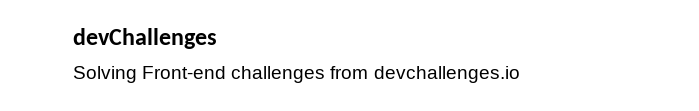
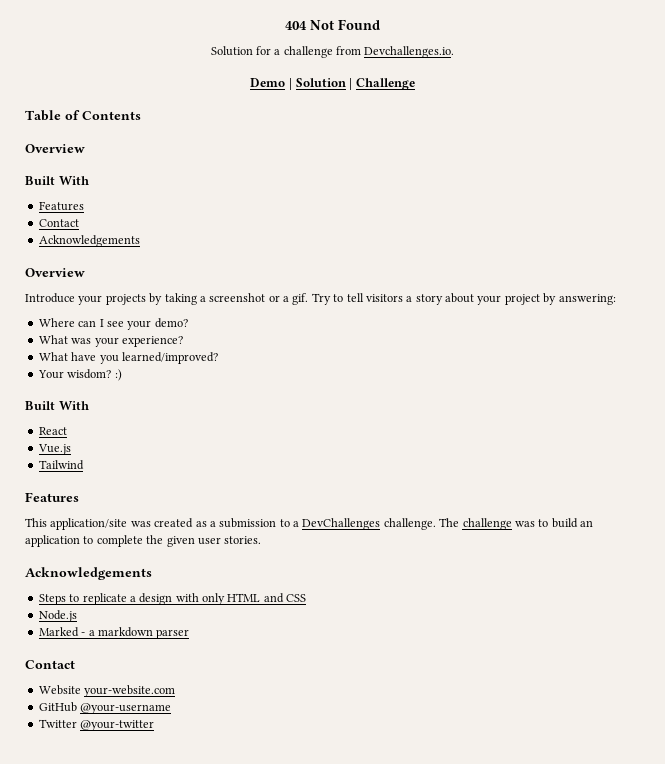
- devChallenges
- Solving Front-end challenges from devchallenges.io
+ 404 Not Found
+ Solution for a challenge from Devchallenges.io.
+ Demo | Solution | Challenge
+ Table of Contents
+ Overview
+ Built With
+ Features
+ Contact
+ Acknowledgements
+ Overview
+ Introduce your projects by taking a screenshot or a gif. Try to tell visitors a story about your project by answering:
+ Where can I see your demo?
+ What was your experience?
+ What have you learned/improved?
+ Your wisdom? :)
+ Built With
+ React
+ Vue.js
+ Tailwind
+ Features
+ This application/site was created as a submission to a DevChallenges challenge. The challenge was to build an application to complete the given user stories.
+ Acknowledgements
+ Steps to replicate a design with only HTML and CSS
+ Node.js
+ Marked - a markdown parser
+ Contact
+ Website your-website.com
+ GitHub @your-username
+ Twitter @your-twitter

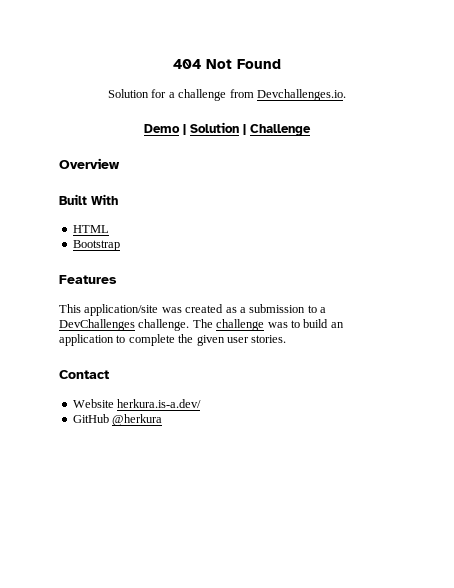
- Table of Contents
  Overview
  Built With
- Features
- Contact
- Acknowledgements
- Overview
- Introduce your projects by taking a screenshot or a gif. Try to tell visitors a story about your project by answering:
- Where can I see your demo?
- What was your experience?
- What have you learned/improved?
- Your wisdom? :)
- Built With
- React
- Vue.js
- Tailwind
+ HTML
+ Bootstrap
  The challenge was to build an application to complete the given user stories.
- Acknowledgements
- Steps to replicate a design with only HTML and CSS
- Node.js
- Marked - a markdown parser
- Website your-website.com
+ Website herkura.is-a.dev/
- GitHub @your-username
- Twitter @your-twitter
+ GitHub @herkura

